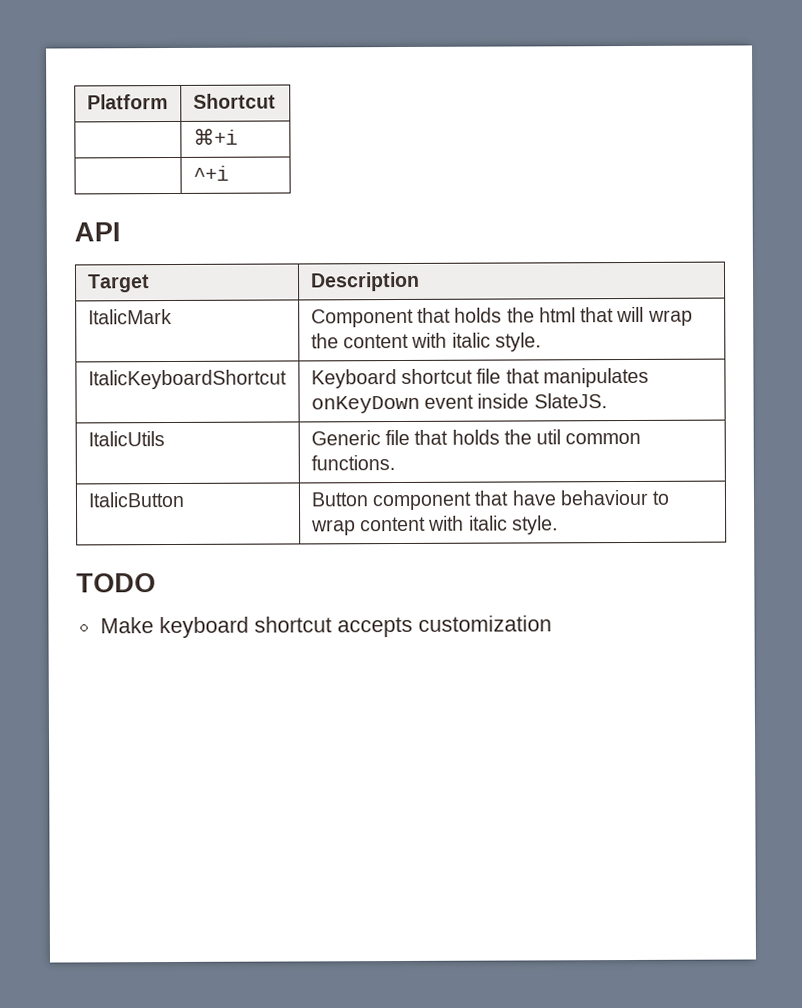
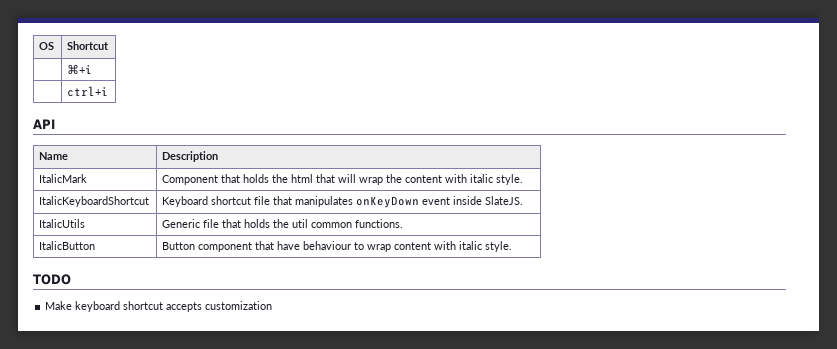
- Platform | Shortcut
+ OS | Shortcut
- | ^+i
+ | ctrl+i
- Target | Description
+ Name | Description

